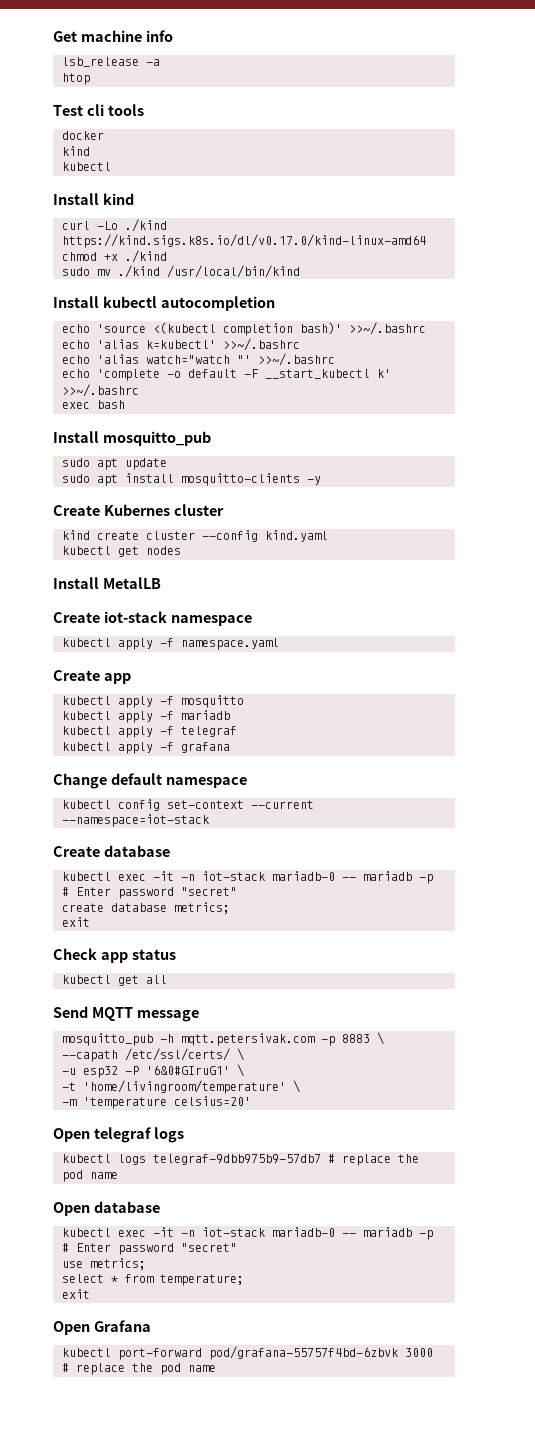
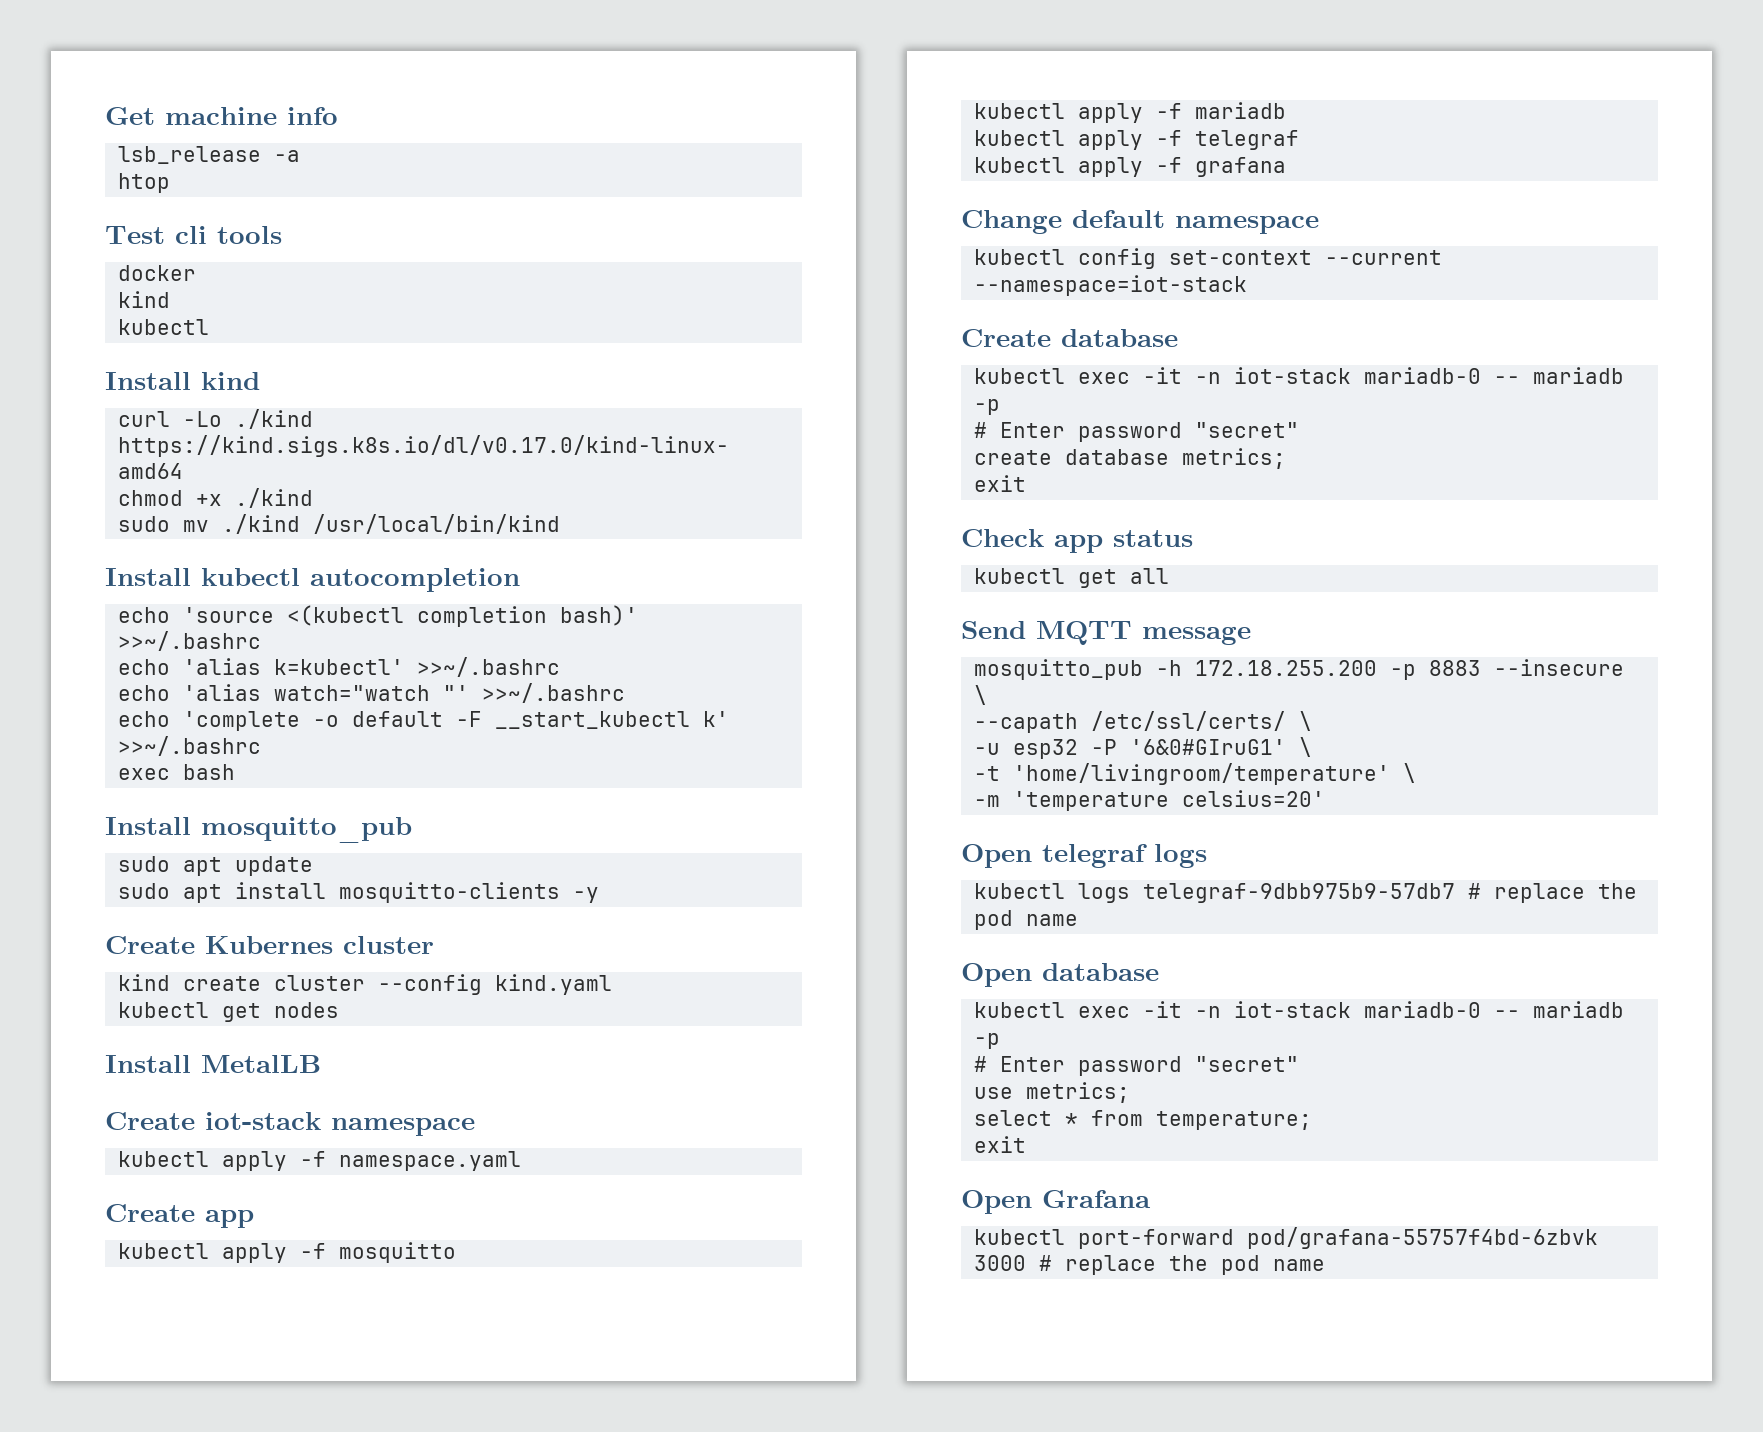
- mosquitto_pub -h mqtt.petersivak.com -p 8883 \
+ mosquitto_pub -h 172.18.255.200 -p 8883 --insecure \

